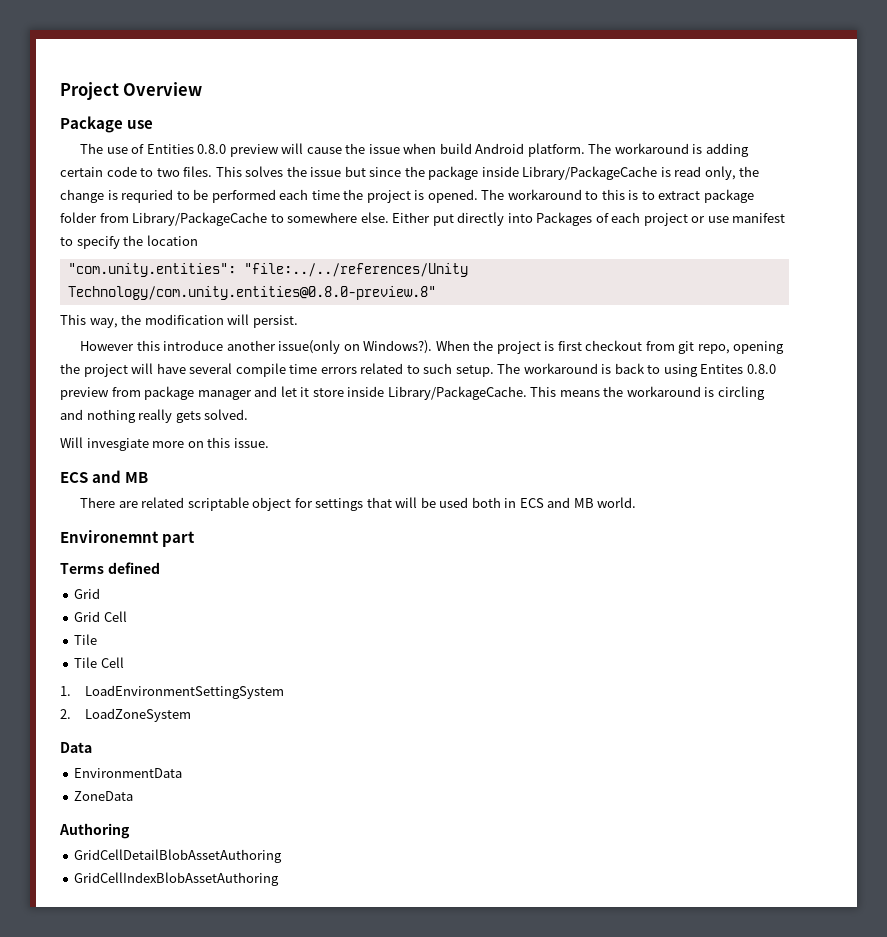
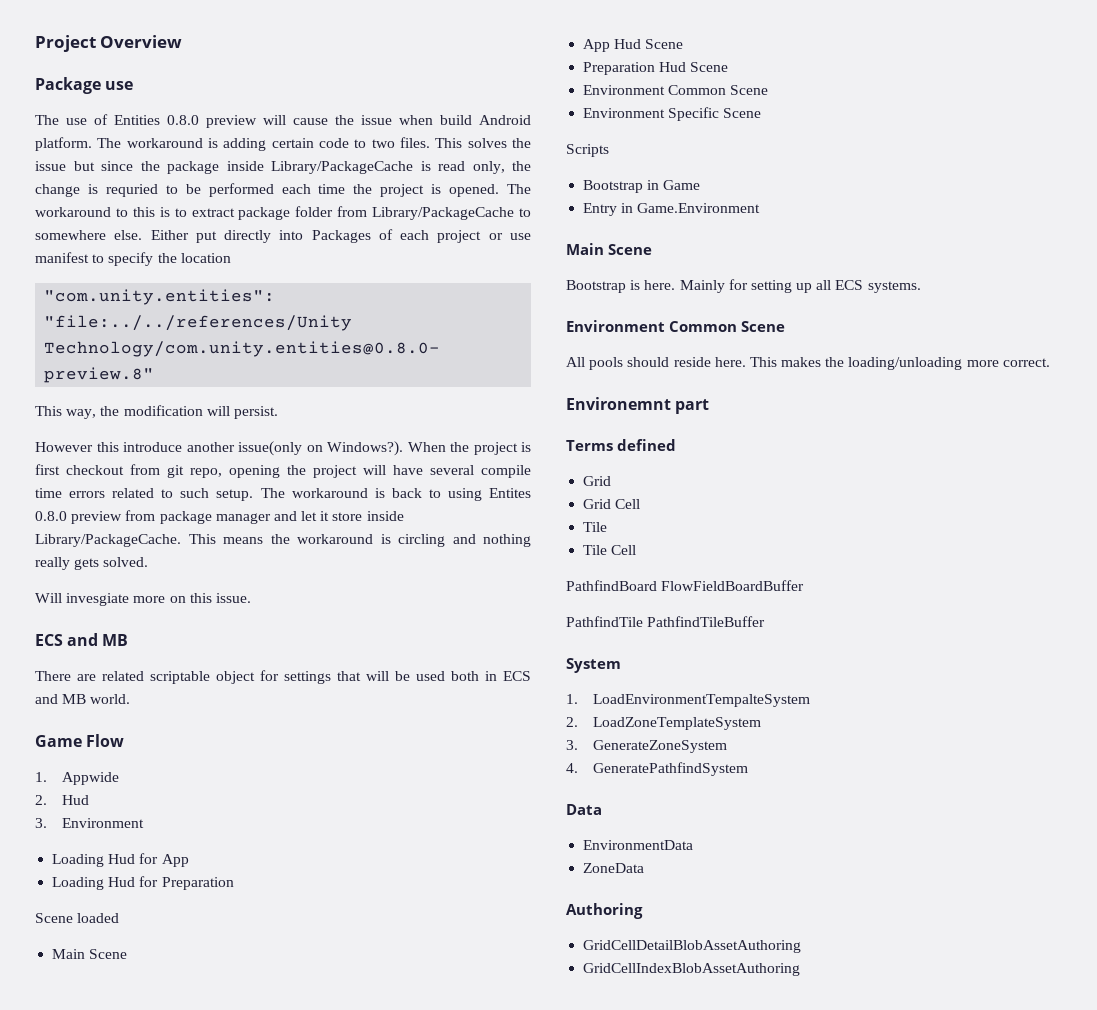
+ Game Flow
+ 1. Appwide
+ 2. Hud
+ 3. Environment
+ Loading Hud for App
+ Loading Hud for Preparation
+ Scene loaded
+ Main Scene
+ App Hud Scene
+ Preparation Hud Scene
+ Environment Common Scene
+ Environment Specific Scene
+ Scripts
+ Bootstrap in Game
+ Entry in Game.Environment
+ Main Scene
+ Bootstrap is here. Mainly for setting up all ECS systems.
+ Environment Common Scene
+ All pools should reside here. This makes the loading/unloading more correct.
- 1. LoadEnvironmentSettingSystem
- 2. LoadZoneSystem
+ PathfindBoard FlowFieldBoardBuffer
+ PathfindTile PathfindTileBuffer
+ System
+ 1. LoadEnvironmentTempalteSystem
+ 2. LoadZoneTemplateSystem
+ 3. GenerateZoneSystem
+ 4. GeneratePathfindSystem

